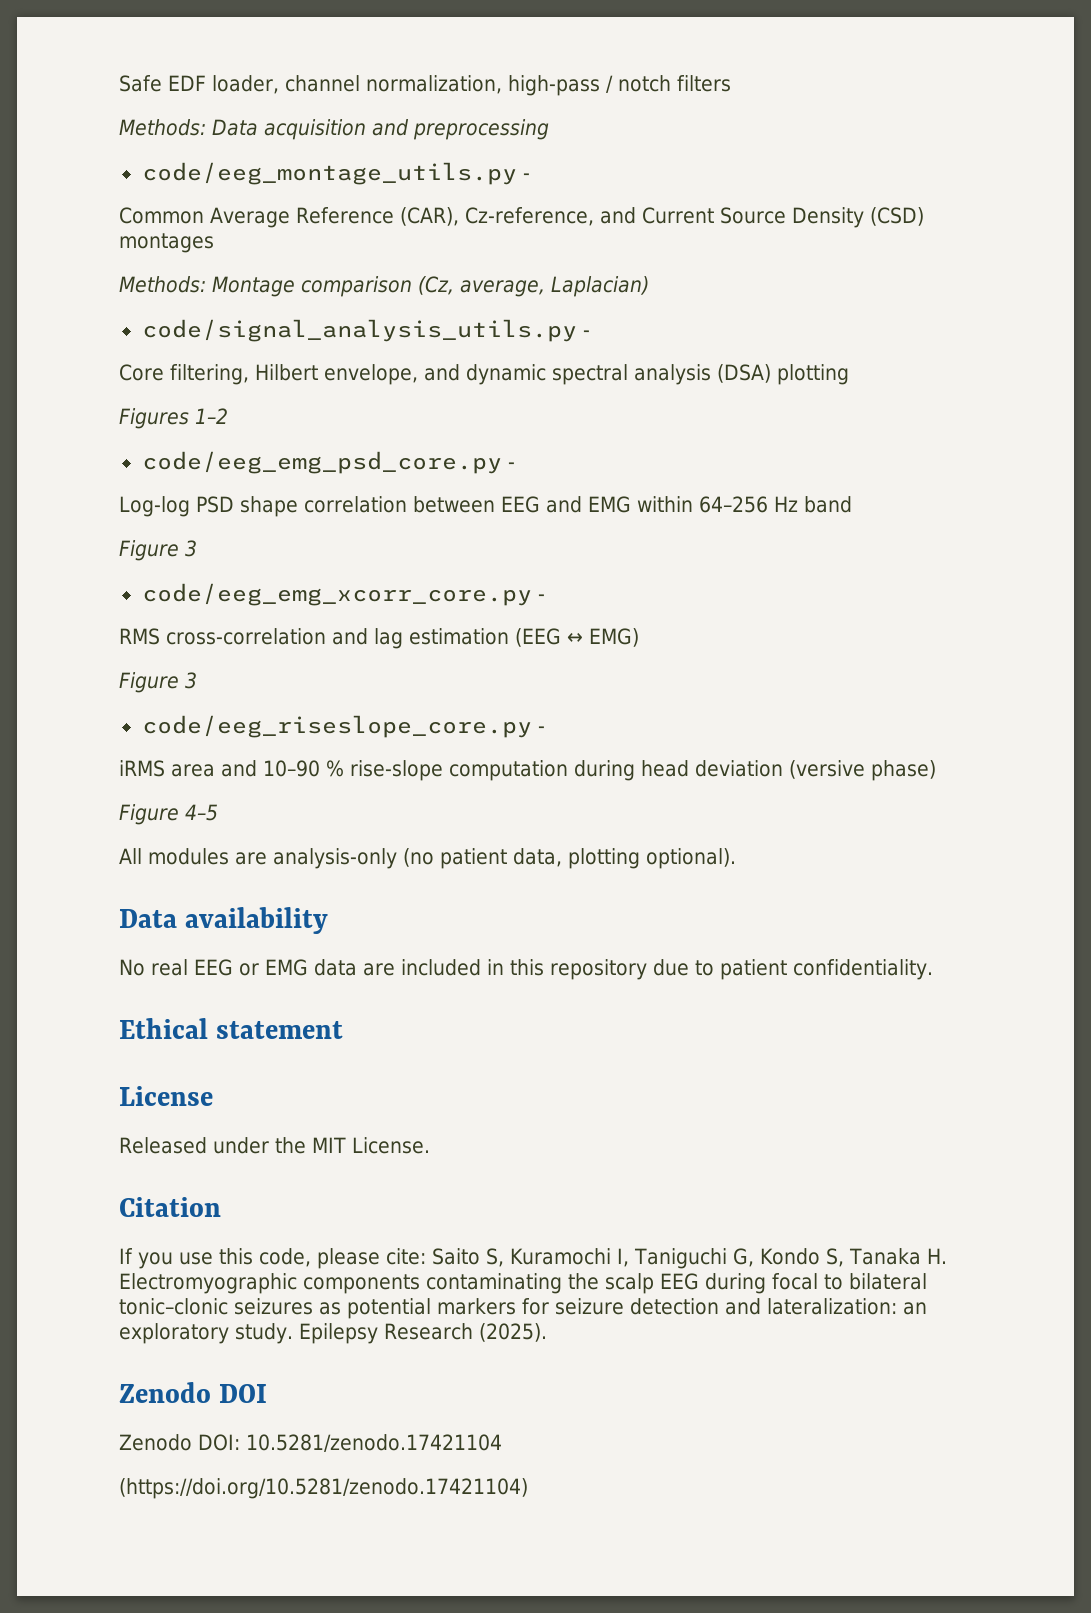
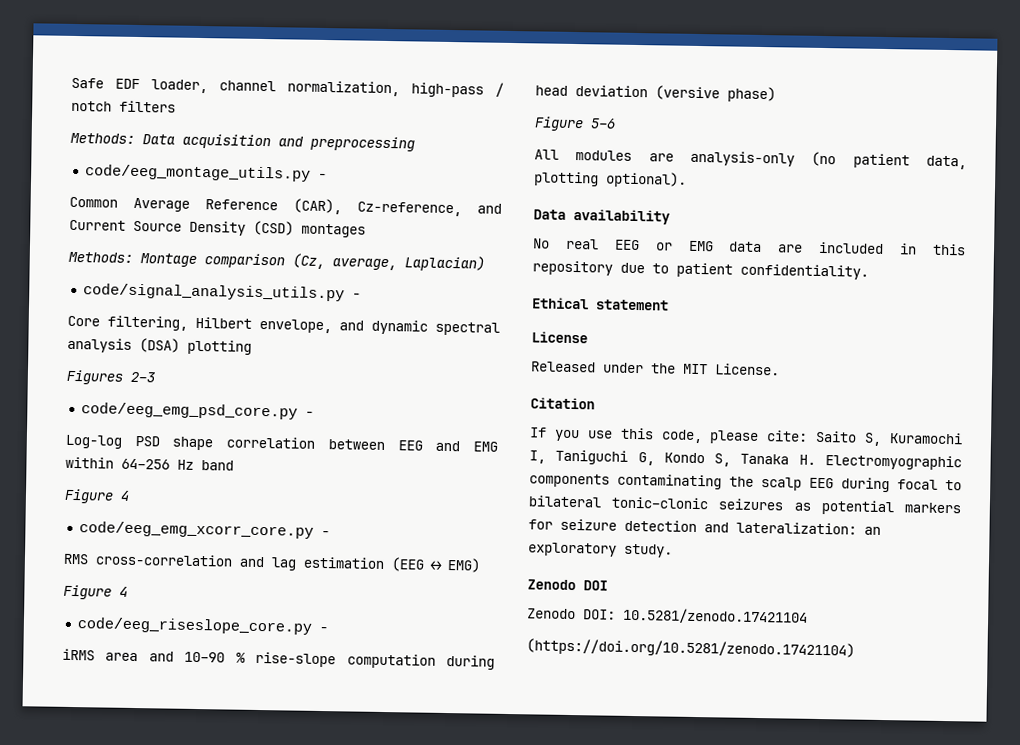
- Figures 1–2
+ Figures 2–3
  Log-log PSD shape correlation between EEG and EMG within 64–256 Hz band
- Figure 3
+ Figure 4
  RMS cross-correlation and lag estimation (EEG ↔ EMG)
- Figure 3
+ Figure 4
- Figure 4–5
+ Figure 5–6
- Epilepsy Research (2025).

